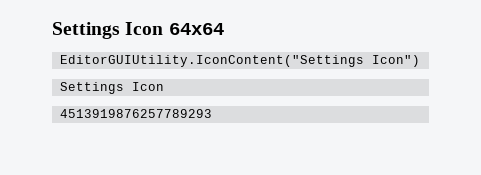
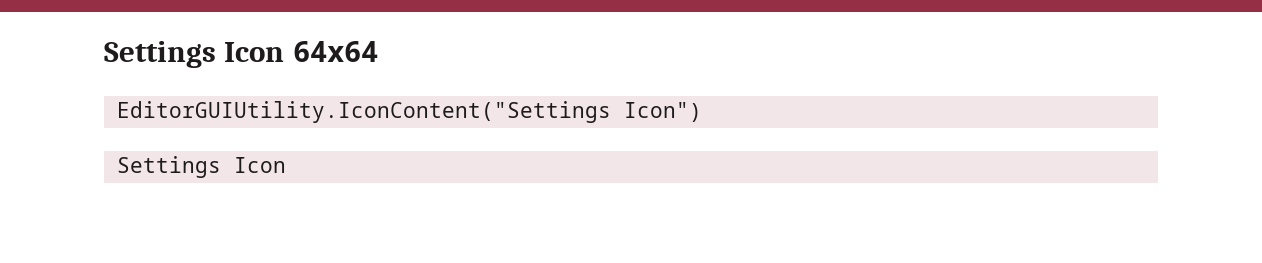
- 4513919876257789293

